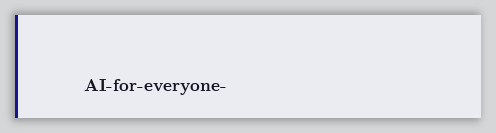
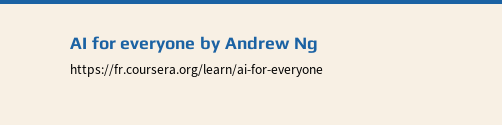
- AI-for-everyone-
+ AI for everyone by Andrew Ng
+ https://fr.coursera.org/learn/ai-for-everyone

